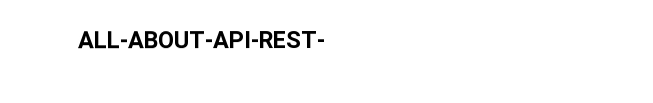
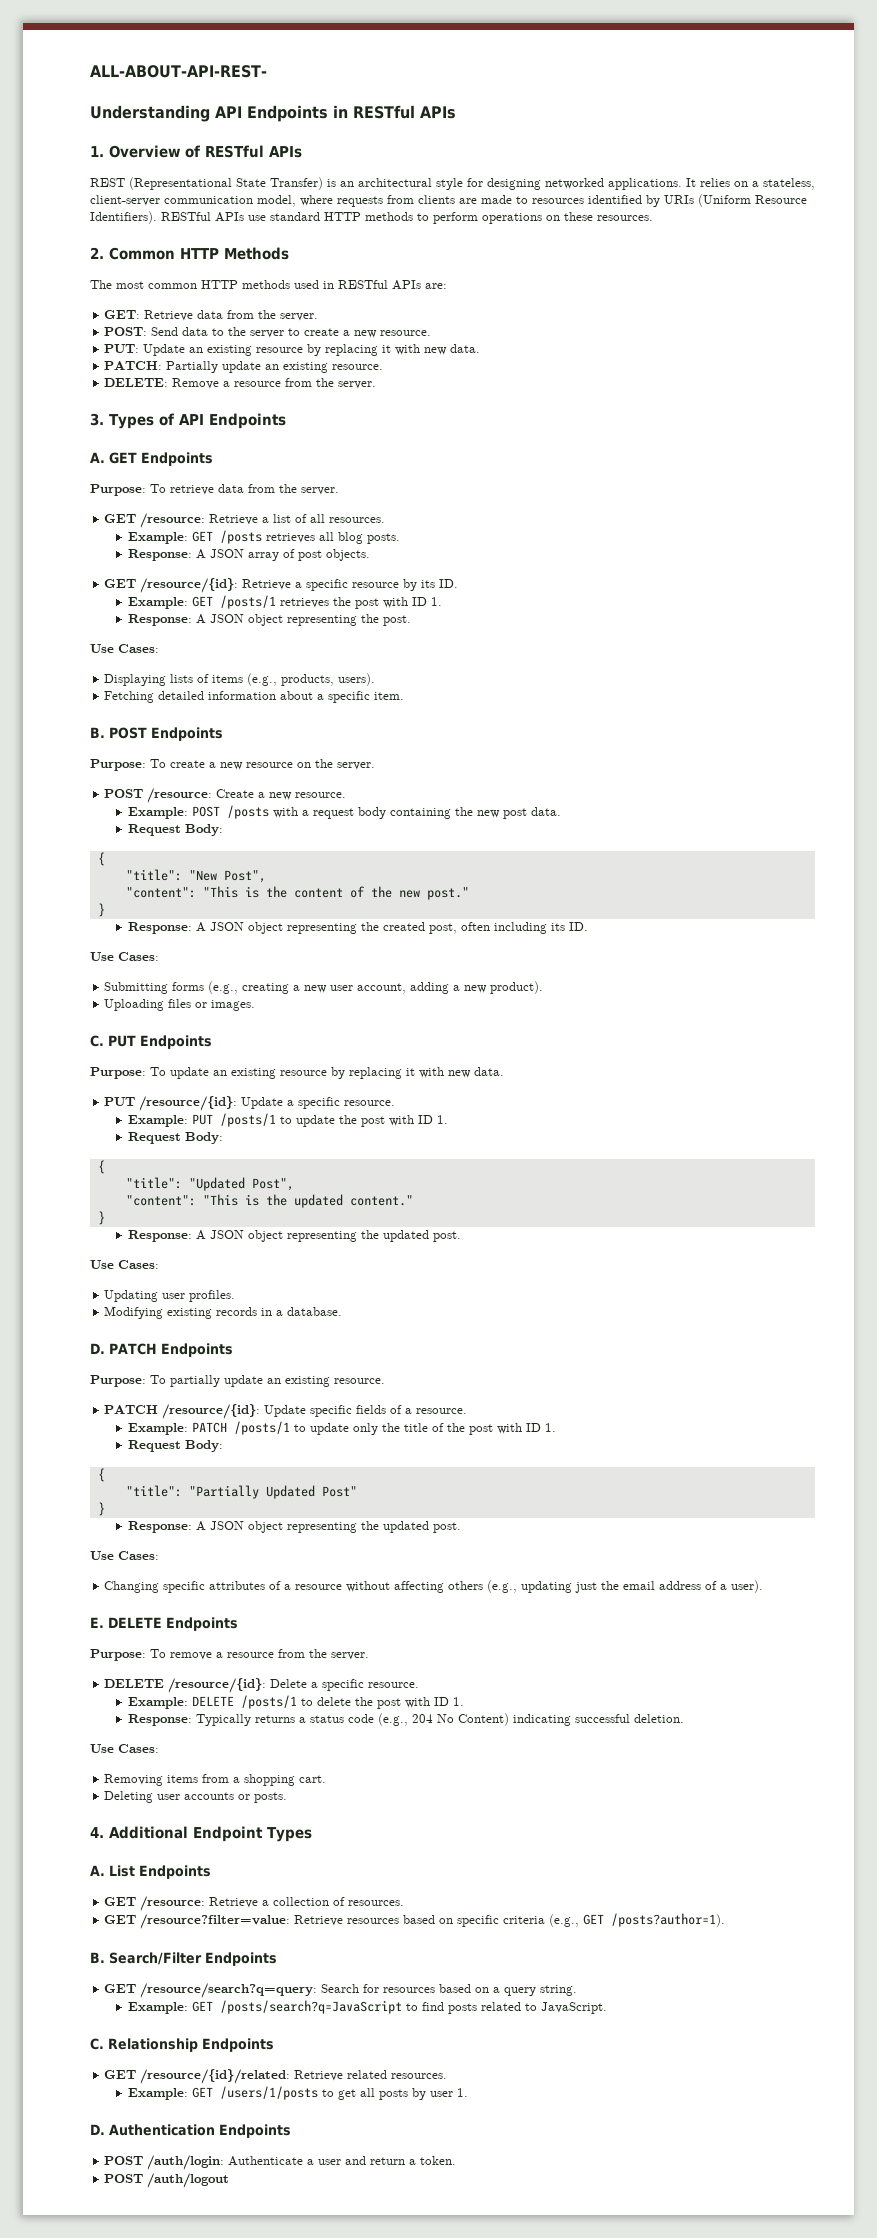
+ Understanding API Endpoints in RESTful APIs
+ 1. Overview of RESTful APIs
+ REST (Representational State Transfer) is an architectural style for designing networked applications. It relies on a stateless, client-server communication model, where requests from clients are made to resources identified by URIs (Uniform Resource Identifiers). RESTful APIs use standard HTTP methods to perform operations on these resources.
+ 2. Common HTTP Methods
+ The most common HTTP methods used in RESTful APIs are:
+ GET: Retrieve data from the server.
+ POST: Send data to the server to create a new resource.
+ PUT: Update an existing resource by replacing it with new data.
+ PATCH: Partially update an existing resource.
+ DELETE: Remove a resource from the server.
+ 3. Types of API Endpoints
+ A. GET Endpoints
+ Purpose: To retrieve data from the server.
+ GET /resource: Retrieve a list of all resources.
+ Example: GET /posts retrieves all blog posts.
+ Response: A JSON array of post objects.
+ GET /resource/{id}: Retrieve a specific resource by its ID.
+ Example: GET /posts/1 retrieves the post with ID 1.
+ Response: A JSON object representing the post.
+ Use Cases:
+ Displaying lists of items (e.g., products, users).
+ Fetching detailed information about a specific item.
+ B. POST Endpoints
+ Purpose: To create a new resource on the server.
+ POST /resource: Create a new resource.
+ Example: POST /posts with a request body containing the new post data.
+ Request Body:
+ {
+ "title": "New Post",
+ "content": "This is the content of the new post."
+ }
+ Response: A JSON object representing the created post, often including its ID.
+ Use Cases:
+ Submitting forms (e.g., creating a new user account, adding a new product).
+ Uploading files or images.
+ C. PUT Endpoints
+ Purpose: To update an existing resource by replacing it with new data.
+ PUT /resource/{id}: Update a specific resource.
+ Example: PUT /posts/1 to update the post with ID 1.
+ Request Body:
+ {
+ "title": "Updated Post",
+ "content": "This is the updated content."
+ }
+ Response: A JSON object representing the updated post.
+ Use Cases:
+ Updating user profiles.
+ Modifying existing records in a database.
+ D. PATCH Endpoints
+ Purpose: To partially update an existing resource.
+ PATCH /resource/{id}: Update specific fields of a resource.
+ Example: PATCH /posts/1 to update only the title of the post with ID 1.
+ Request Body:
+ {
+ "title": "Partially Updated Post"
+ }
+ Response: A JSON object representing the updated post.
+ Use Cases:
+ Changing specific attributes of a resource without affecting others (e.g., updating just the email address of a user).
+ E. DELETE Endpoints
+ Purpose: To remove a resource from the server.
+ DELETE /resource/{id}: Delete a specific resource.
+ Example: DELETE /posts/1 to delete the post with ID 1.
+ Response: Typically returns a status code (e.g., 204 No Content) indicating successful deletion.
+ Use Cases:
+ Removing items from a shopping cart.
+ Deleting user accounts or posts.
+ 4. Additional Endpoint Types
+ A. List Endpoints
+ GET /resource: Retrieve a collection of resources.
+ GET /resource?filter=value: Retrieve resources based on specific criteria (e.g., GET /posts?author=1).
+ B. Search/Filter Endpoints
+ GET /resource/search?q=query: Search for resources based on a query string.
+ Example: GET /posts/search?q=JavaScript to find posts related to JavaScript.
+ C. Relationship Endpoints
+ GET /resource/{id}/related: Retrieve related resources.
+ Example: GET /users/1/posts to get all posts by user 1.
+ D. Authentication Endpoints
+ POST /auth/login: Authenticate a user and return a token.
+ POST /auth/logout

